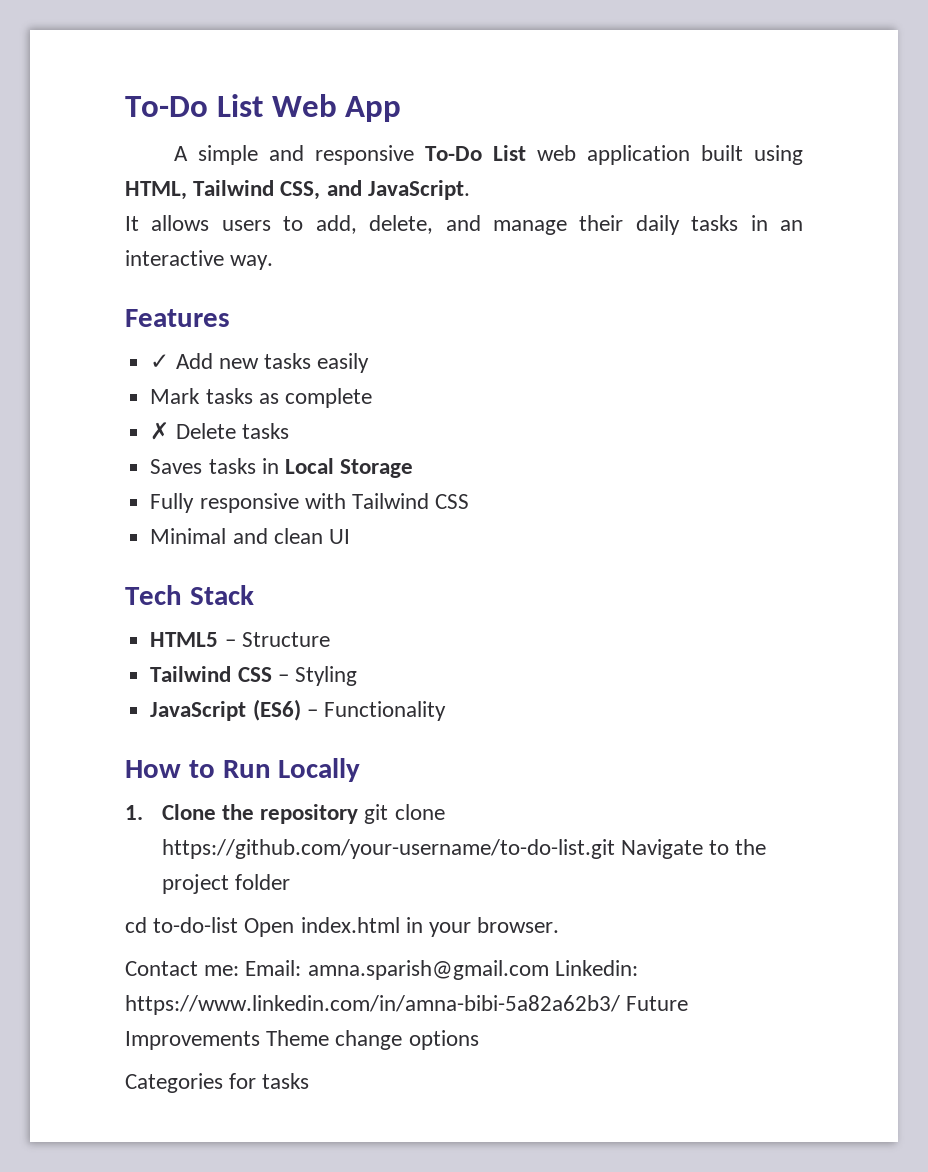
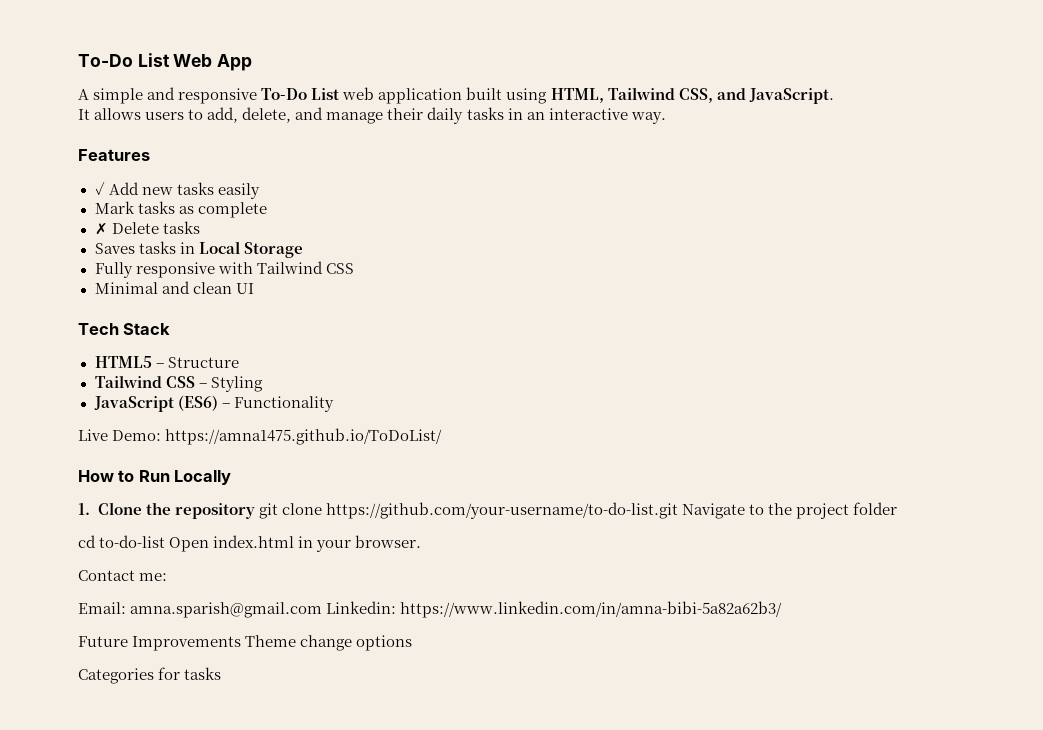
+ Live Demo: https://amna1475.github.io/ToDoList/
- Contact me: Email: amna.sparish@gmail.com Linkedin: https://www.linkedin.com/in/amna-bibi-5a82a62b3/ Future Improvements Theme change options
+ Contact me:
+ Email: amna.sparish@gmail.com Linkedin: https://www.linkedin.com/in/amna-bibi-5a82a62b3/
+ Future Improvements Theme change options

